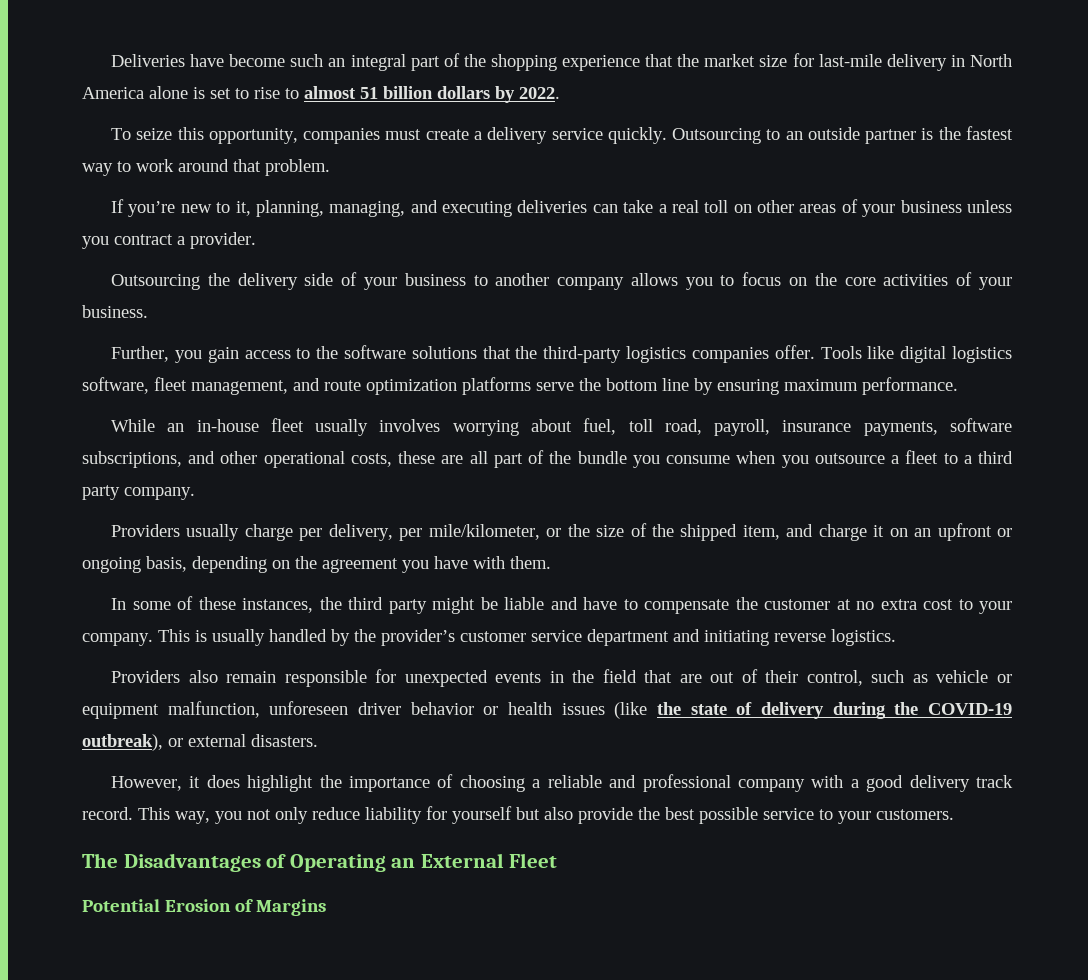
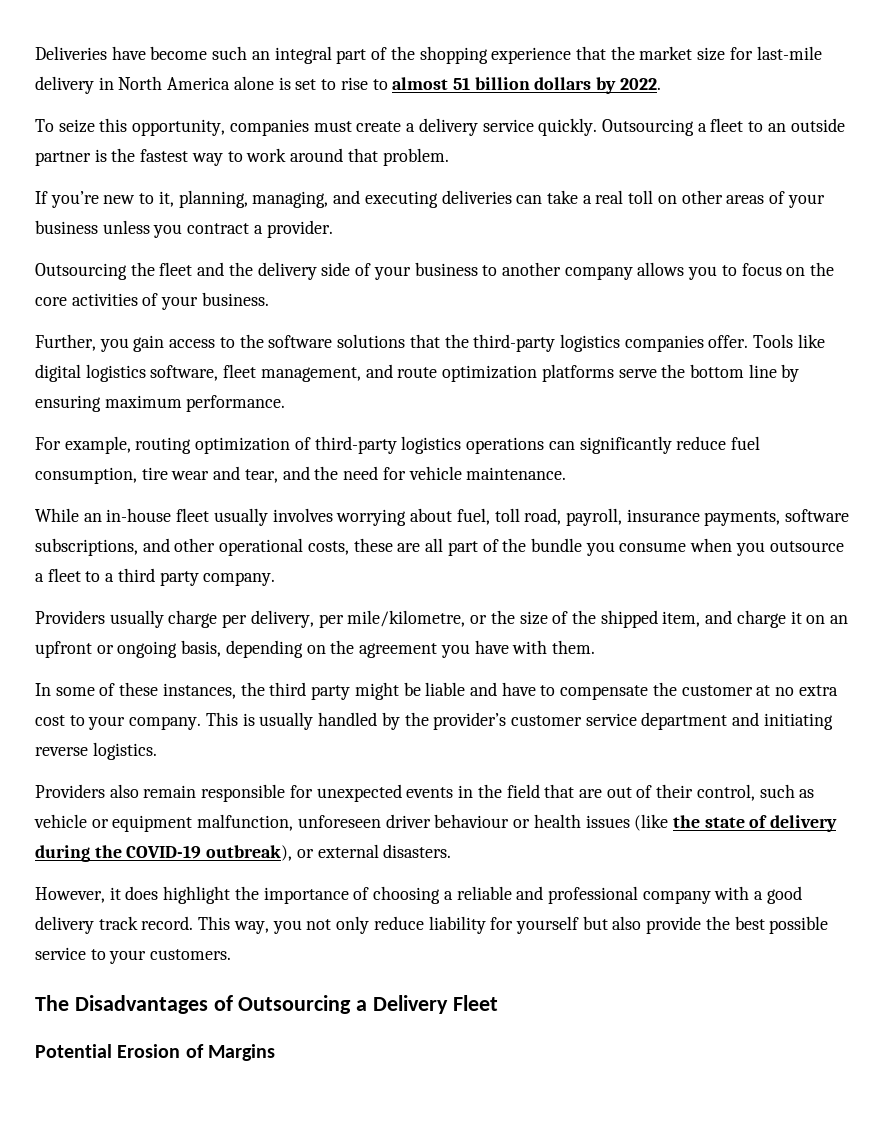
- Outsourcing to an outside partner is the fastest way to work around that problem.
+ Outsourcing a fleet to an outside partner is the fastest way to work around that problem.
- Outsourcing the delivery side of your business to another company allows you to focus on the core activities of your business.
+ Outsourcing the fleet and the delivery side of your business to another company allows you to focus on the core activities of your business.
+ For example, routing optimization of third-party logistics operations can significantly reduce fuel consumption, tire wear and tear, and the need for vehicle maintenance.
- Providers usually charge per delivery, per mile/kilometer, or the size of the shipped item, and charge it on an upfront or ongoing basis, depending on the agreement you have with them.
+ Providers usually charge per delivery, per mile/kilometre, or the size of the shipped item, and charge it on an upfront or ongoing basis, depending on the agreement you have with them.
- Providers also remain responsible for unexpected events in the field that are out of their control, such as vehicle or equipment malfunction, unforeseen driver behavior or health issues (like the state of delivery during the COVID-19 outbreak), or external disasters.
+ Providers also remain responsible for unexpected events in the field that are out of their control, such as vehicle or equipment malfunction, unforeseen driver behaviour or health issues (like the state of delivery during the COVID-19 outbreak), or external disasters.
- The Disadvantages of Operating an External Fleet
+ The Disadvantages of Outsourcing a Delivery Fleet

